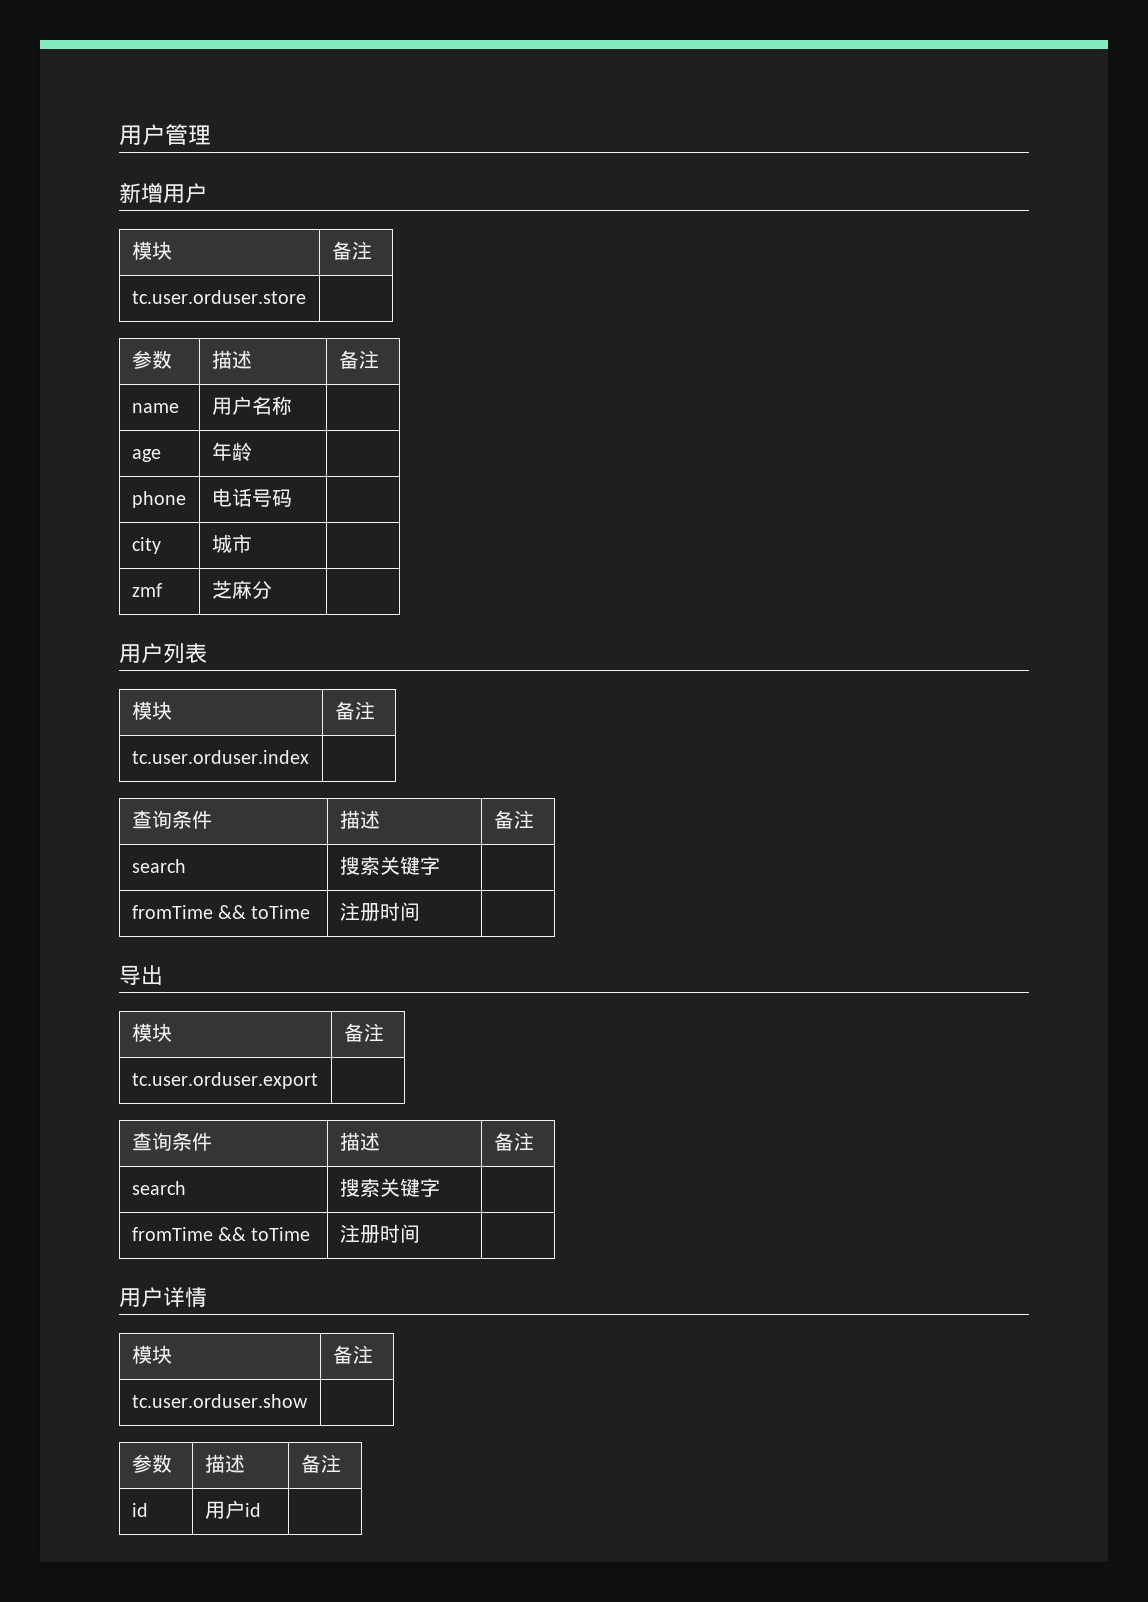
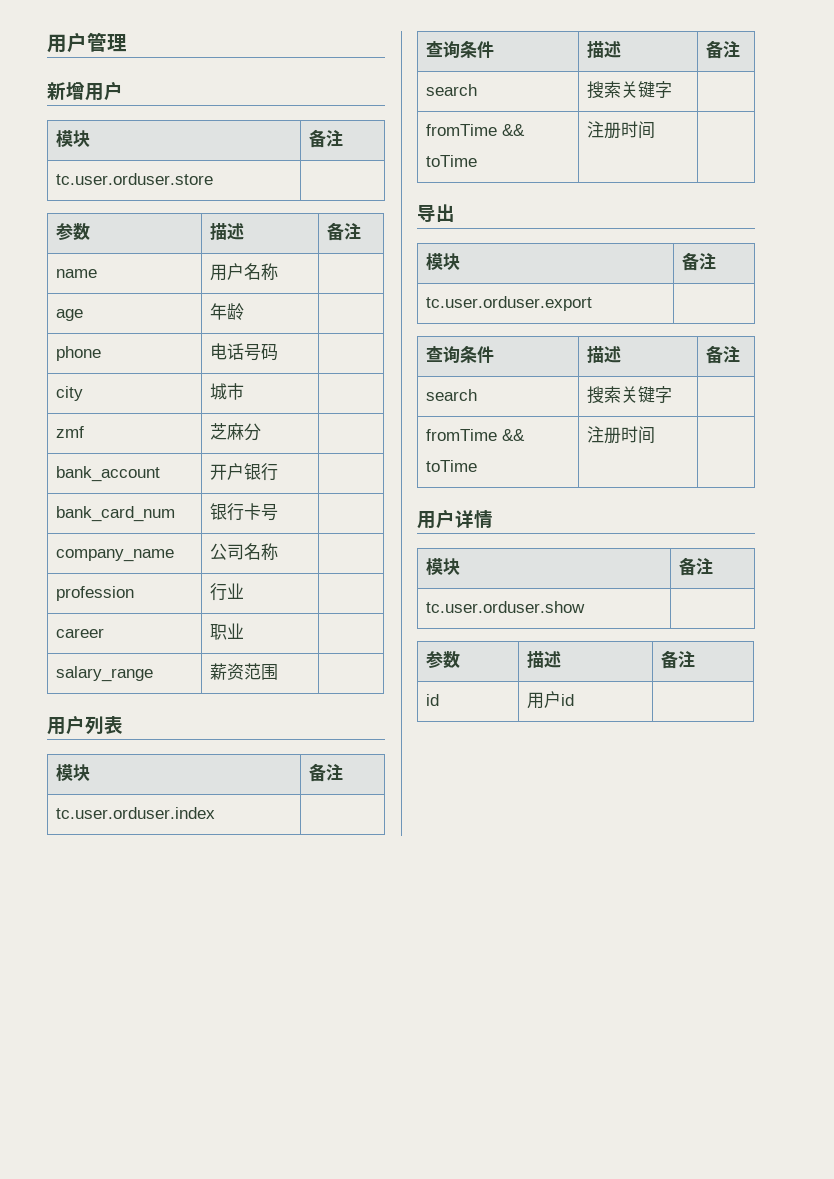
+ bank_account | 开户银行 |
+ bank_card_num | 银行卡号 |
+ company_name | 公司名称 |
+ profession | 行业 |
+ career | 职业 |
+ salary_range | 薪资范围 |

